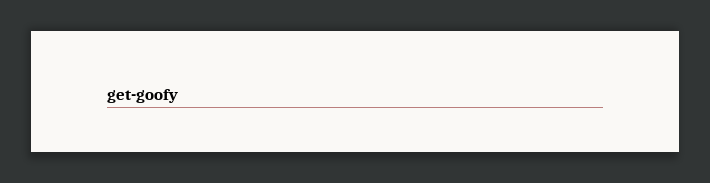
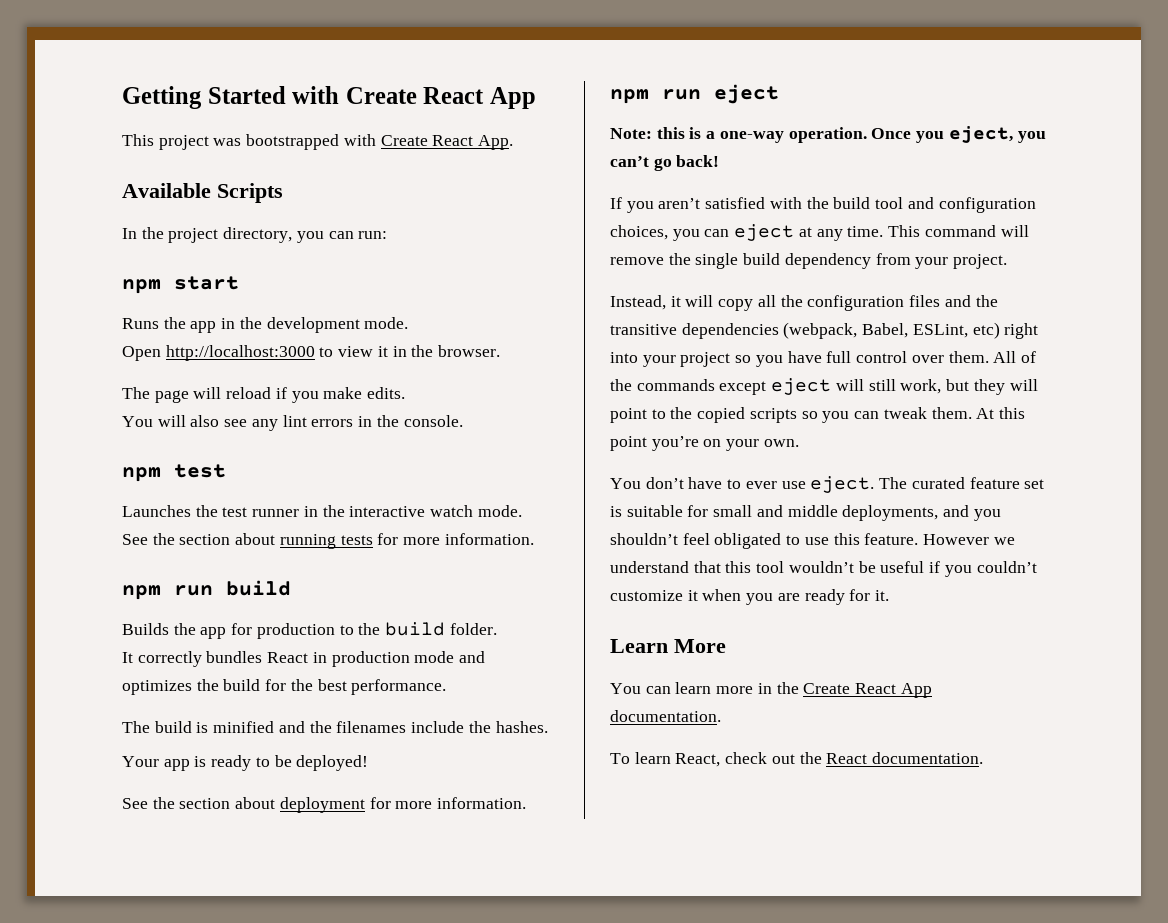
- get-goofy
+ Getting Started with Create React App
+ This project was bootstrapped with Create React App.
+ Available Scripts
+ In the project directory, you can run:
+ npm start
+ Runs the app in the development mode.
+ Open http://localhost:3000 to view it in the browser.
+ The page will reload if you make edits.
+ You will also see any lint errors in the console.
+ npm test
+ Launches the test runner in the interactive watch mode.
+ See the section about running tests for more information.
+ npm run build
+ Builds the app for production to the build folder.
+ It correctly bundles React in production mode and optimizes the build for the best performance.
+ The build is minified and the filenames include the hashes.
+ Your app is ready to be deployed!
+ See the section about deployment for more information.
+ npm run eject
+ Note: this is a one-way operation. Once you eject, you can’t go back!
+ If you aren’t satisfied with the build tool and configuration choices, you can eject at any time. This command will remove the single build dependency from your project.
+ Instead, it will copy all the configuration files and the transitive dependencies (webpack, Babel, ESLint, etc) right into your project so you have full control over them. All of the commands except eject will still work, but they will point to the copied scripts so you can tweak them. At this point you’re on your own.
+ You don’t have to ever use eject. The curated feature set is suitable for small and middle deployments, and you shouldn’t feel obligated to use this feature. However we understand that this tool wouldn’t be useful if you couldn’t customize it when you are ready for it.
+ Learn More
+ You can learn more in the Create React App documentation.
+ To learn React, check out the React documentation.

